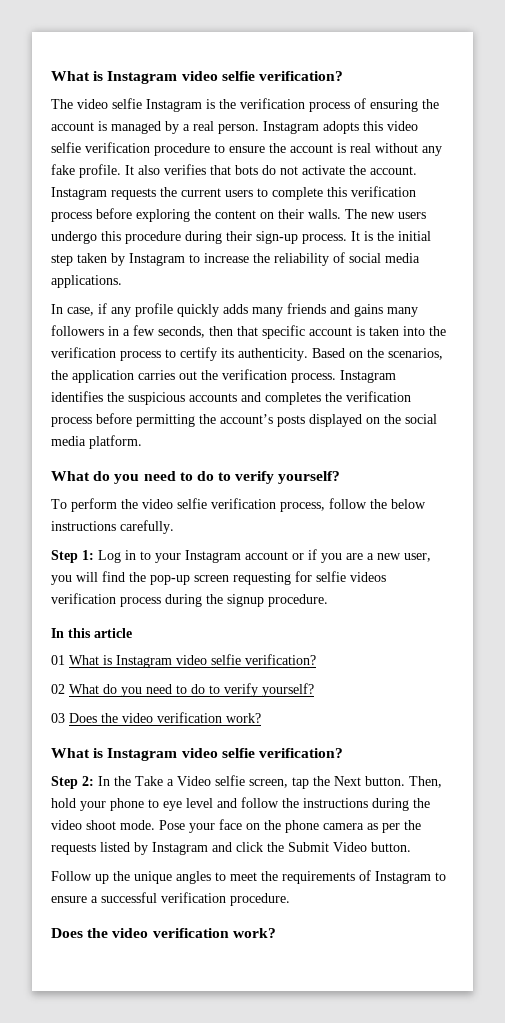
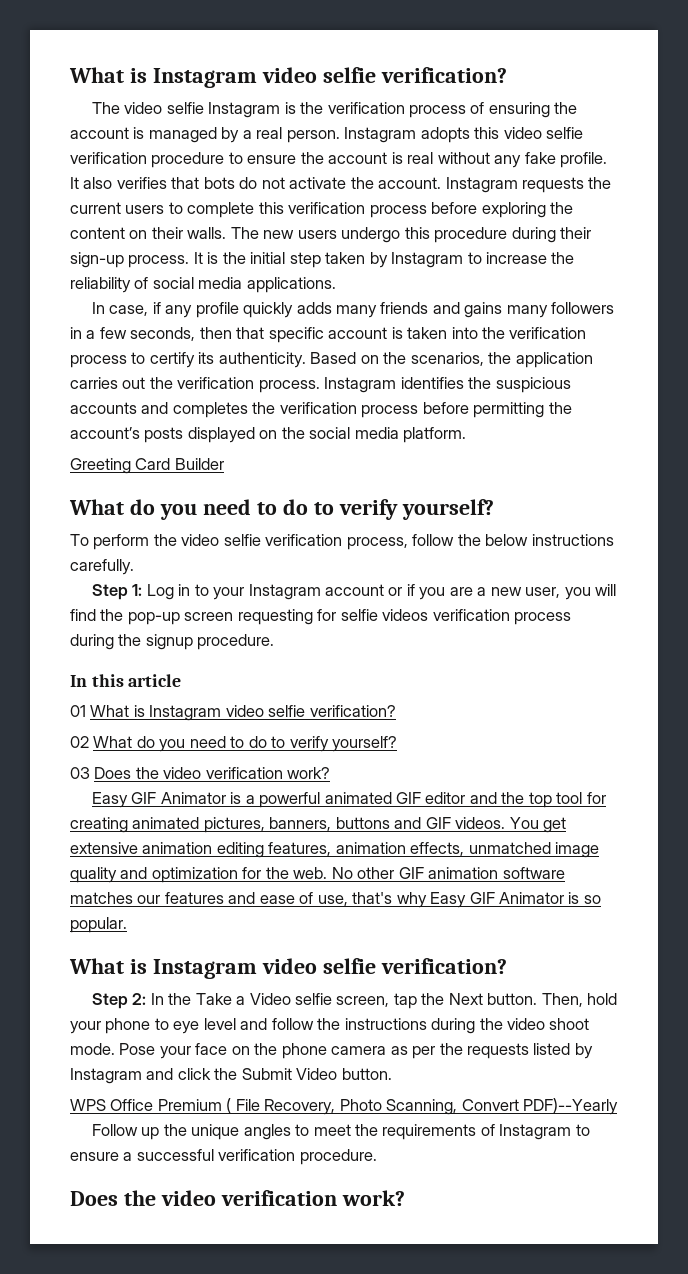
+ Greeting Card Builder
+ Easy GIF Animator is a powerful animated GIF editor and the top tool for creating animated pictures, banners, buttons and GIF videos. You get extensive animation editing features, animation effects, unmatched image quality and optimization for the web. No other GIF animation software matches our features and ease of use, that's why Easy GIF Animator is so popular.
+ WPS Office Premium ( File Recovery, Photo Scanning, Convert PDF)--Yearly

